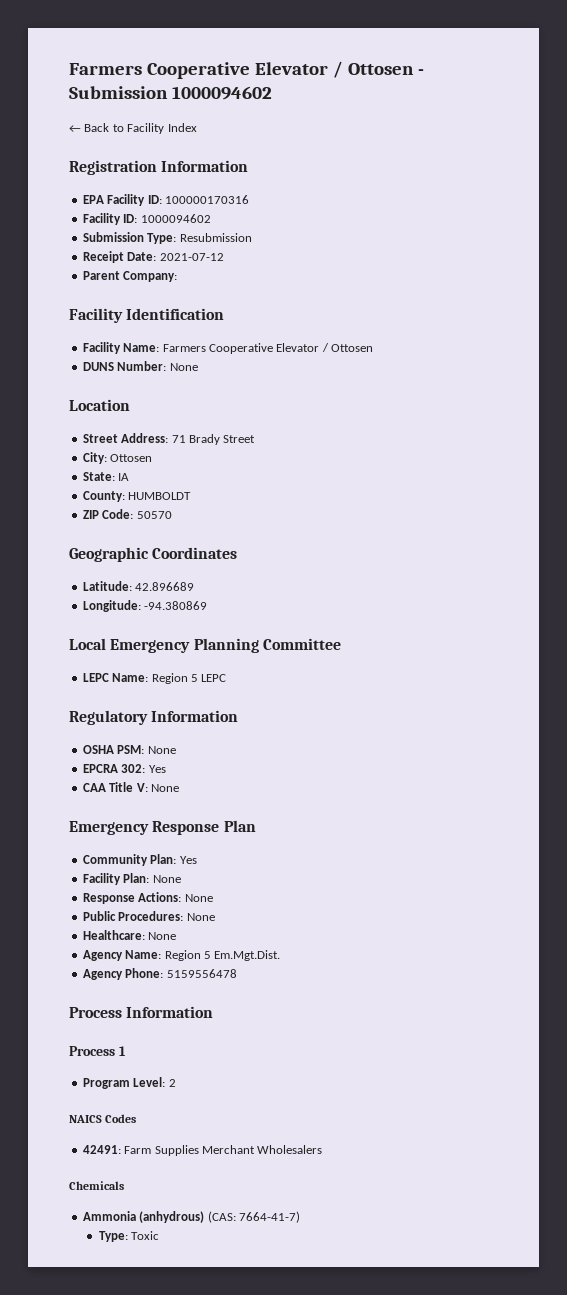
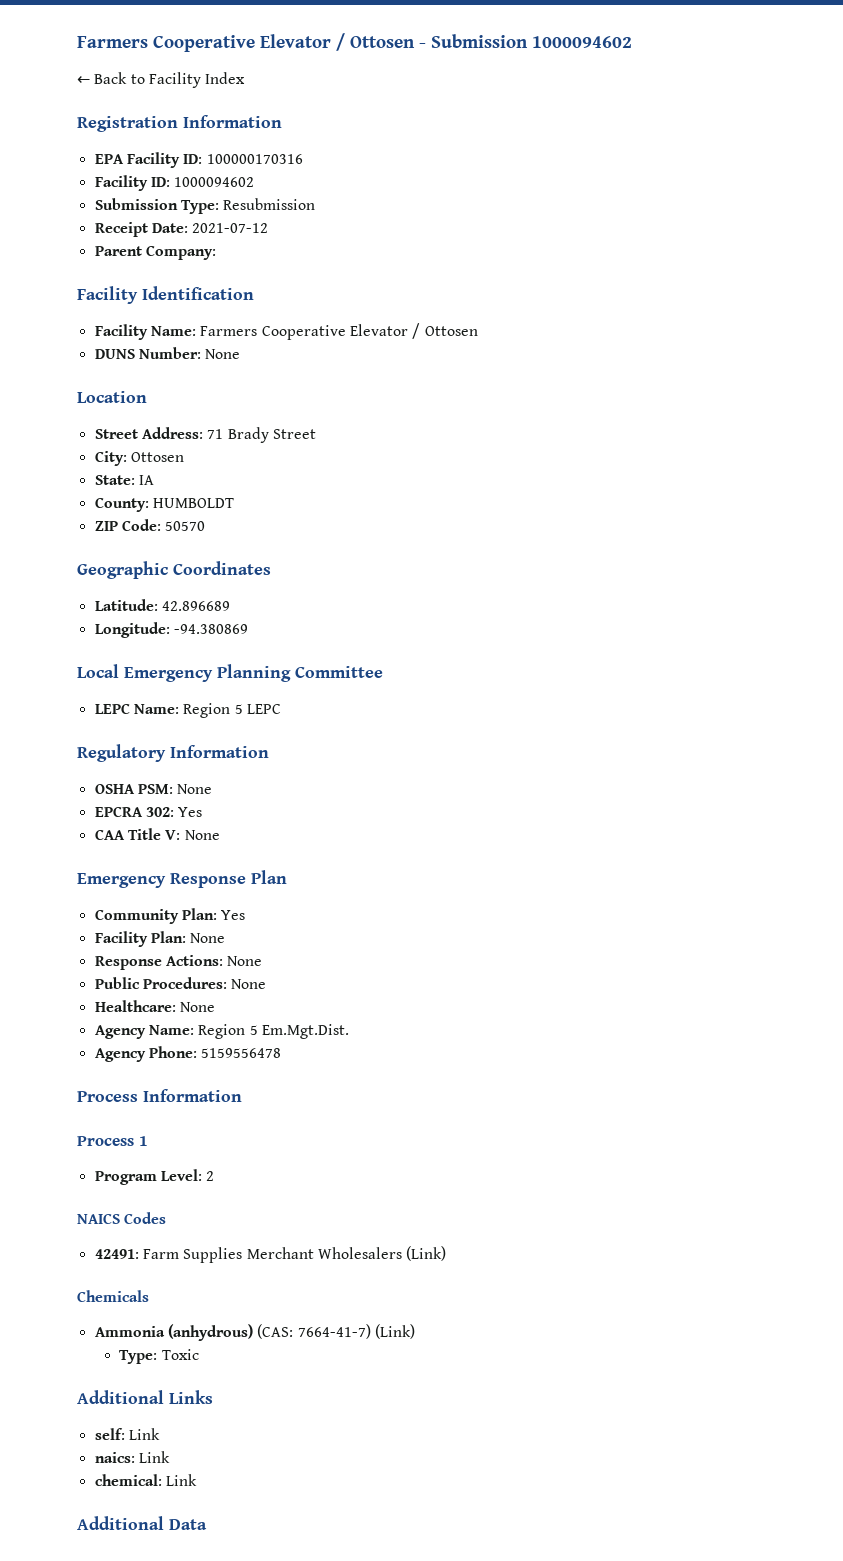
- 42491: Farm Supplies Merchant Wholesalers
+ 42491: Farm Supplies Merchant Wholesalers (Link)
- Ammonia (anhydrous) (CAS: 7664-41-7)
+ Ammonia (anhydrous) (CAS: 7664-41-7) (Link)
+ Additional Links
+ self: Link
+ naics: Link
+ chemical: Link
+ Additional Data

